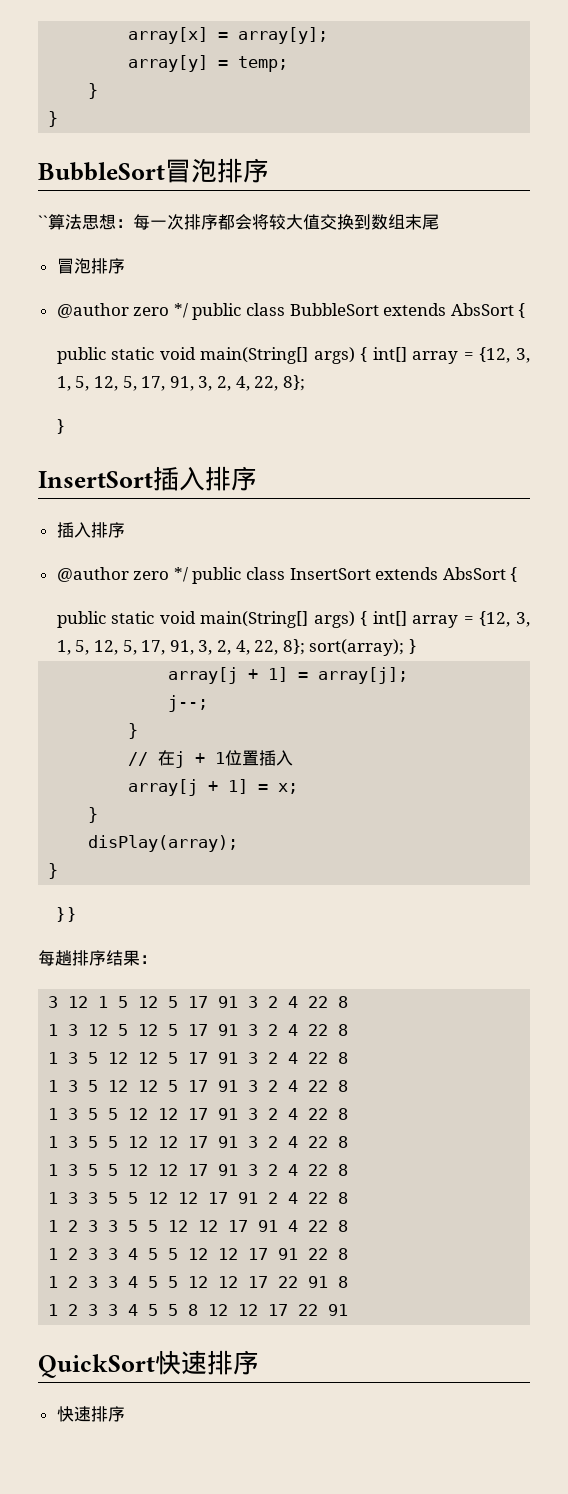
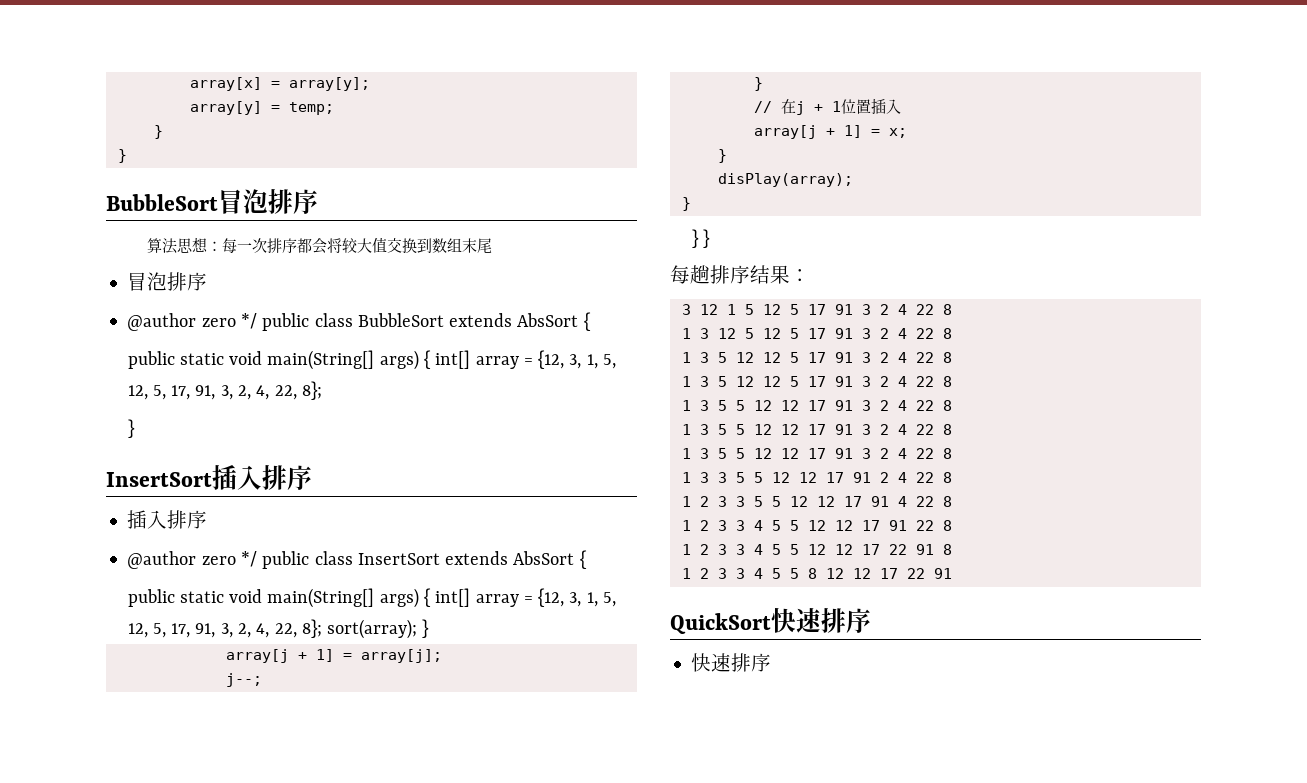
- ``算法思想：每一次排序都会将较大值交换到数组末尾
+ 算法思想：每一次排序都会将较大值交换到数组末尾

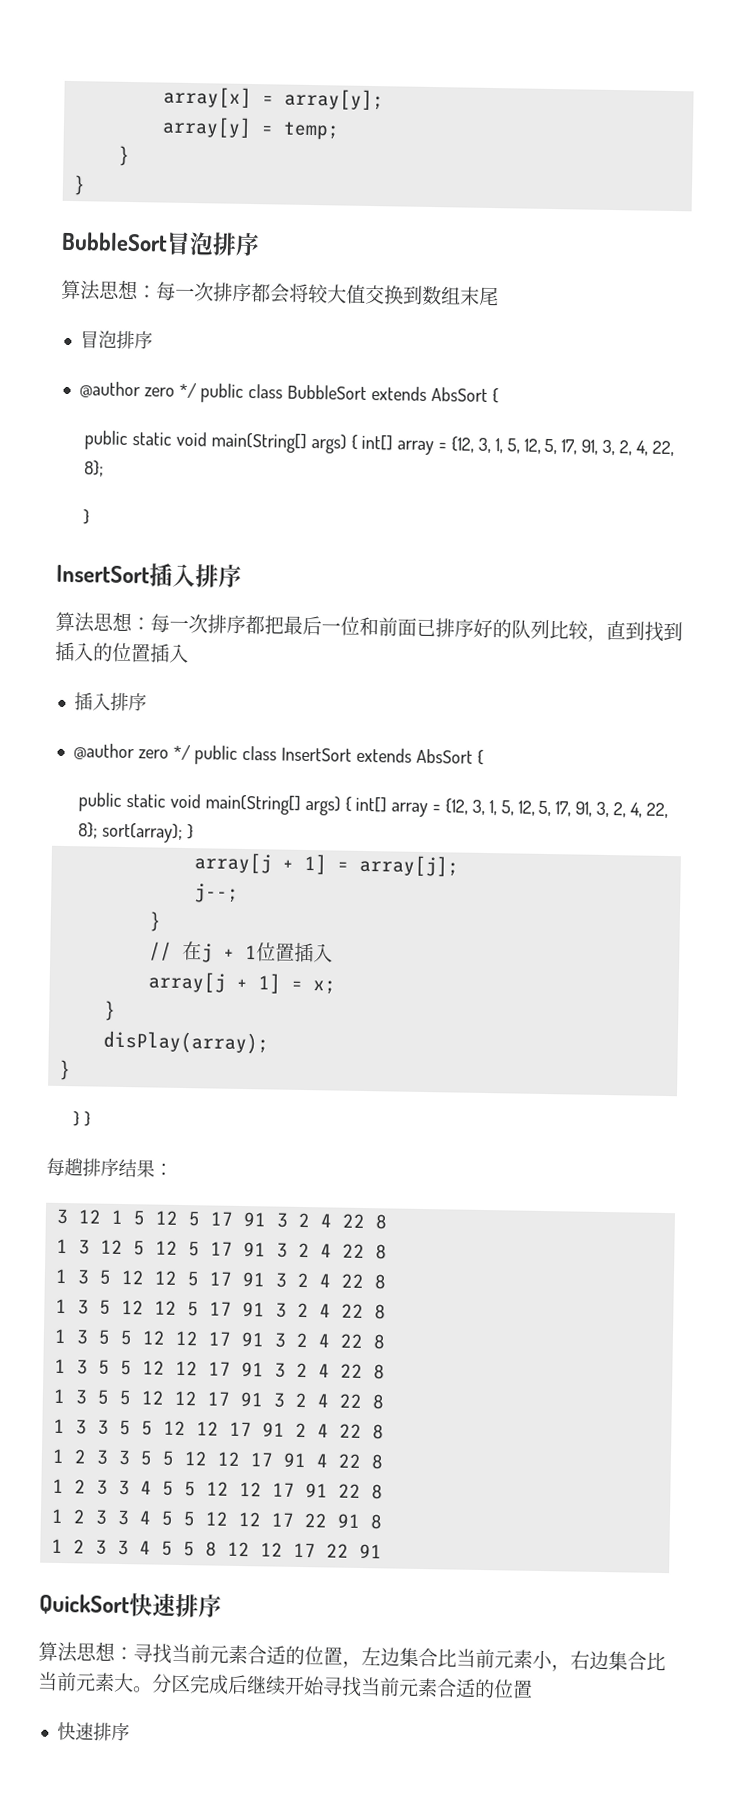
+ 算法思想：每一次排序都把最后一位和前面已排序好的队列比较，直到找到插入的位置插入
+ 算法思想：寻找当前元素合适的位置，左边集合比当前元素小，右边集合比当前元素大。分区完成后继续开始寻找当前元素合适的位置

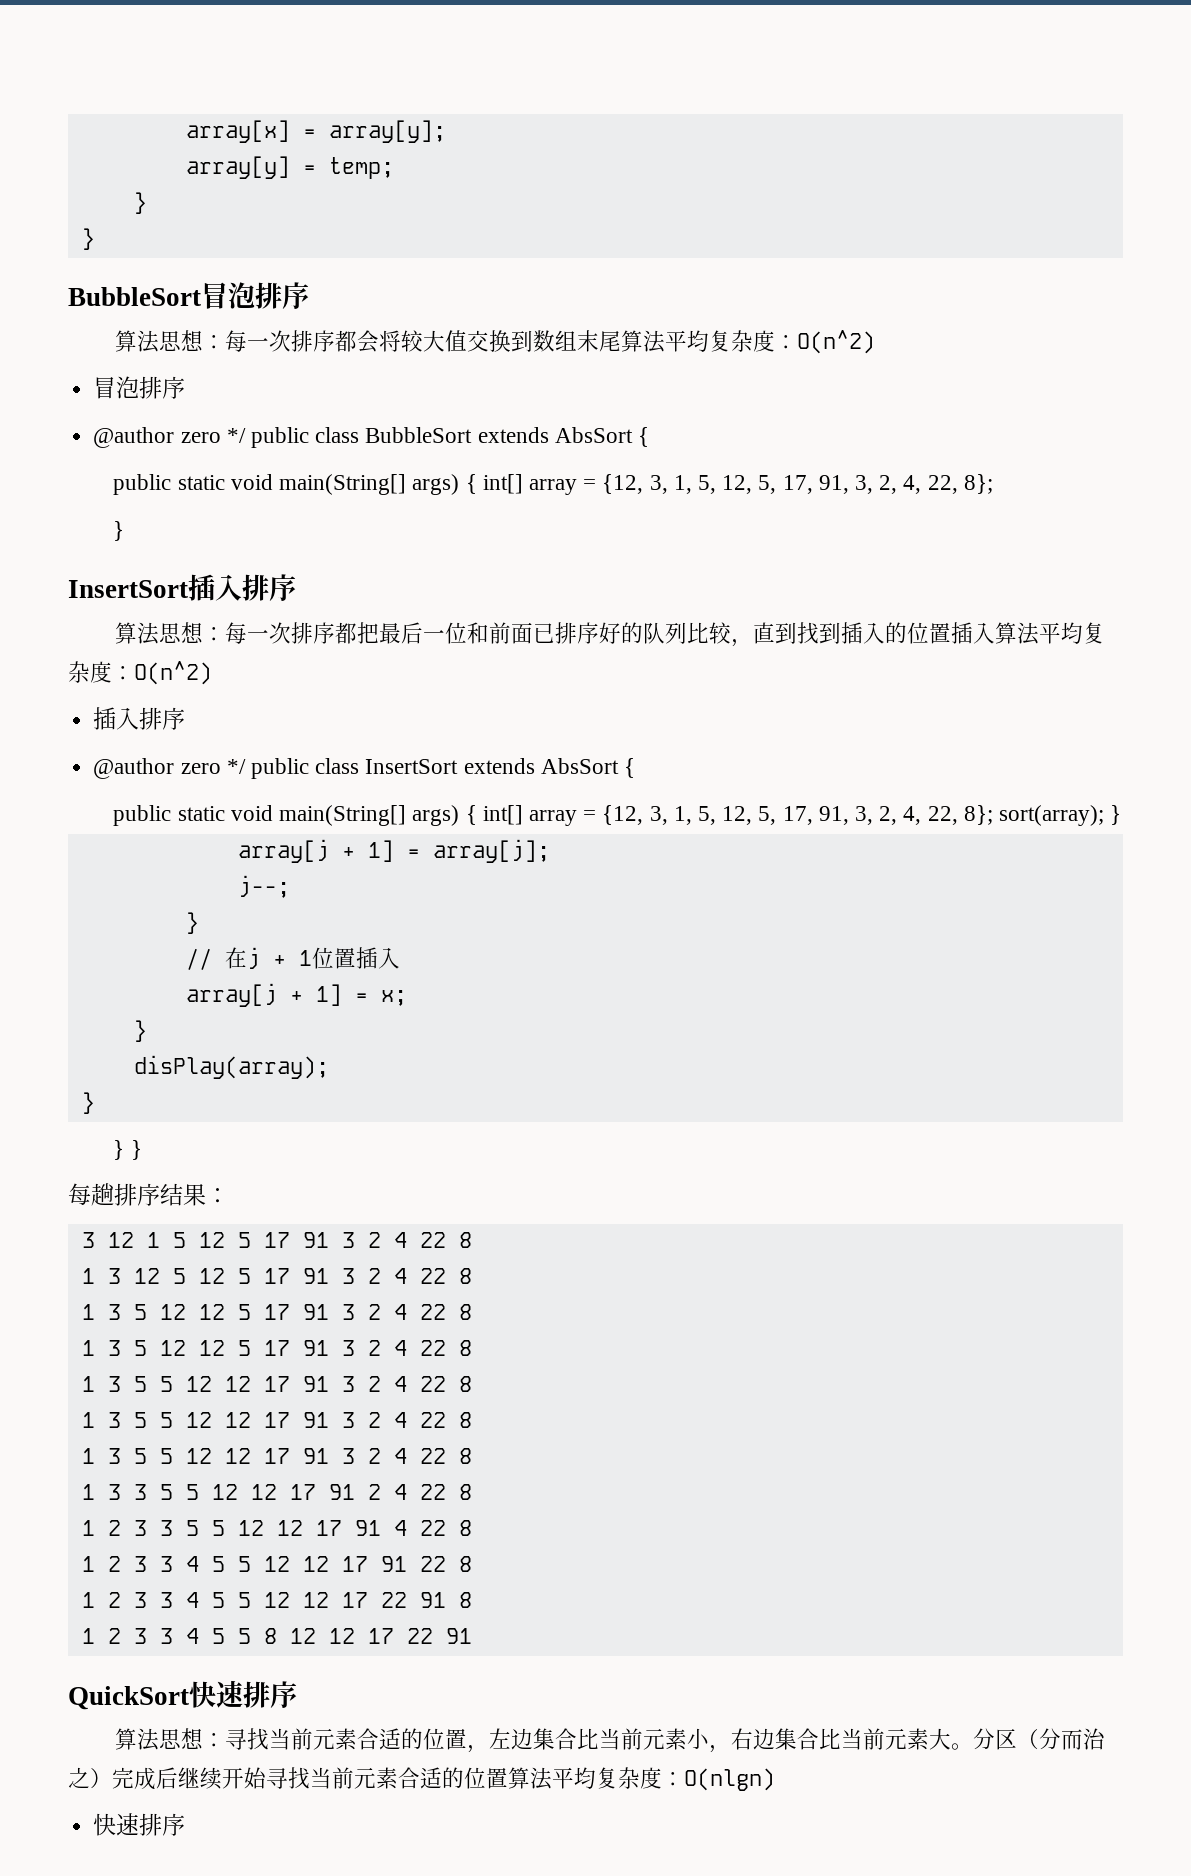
- 算法思想：每一次排序都会将较大值交换到数组末尾
+ 算法思想：每一次排序都会将较大值交换到数组末尾算法平均复杂度：O(n^2)
- 算法思想：每一次排序都把最后一位和前面已排序好的队列比较，直到找到插入的位置插入
+ 算法思想：每一次排序都把最后一位和前面已排序好的队列比较，直到找到插入的位置插入算法平均复杂度：O(n^2)
- 分区完成后继续开始寻找当前元素合适的位置
+ 分区（分而治之）完成后继续开始寻找当前元素合适的位置算法平均复杂度：O(nlgn)

